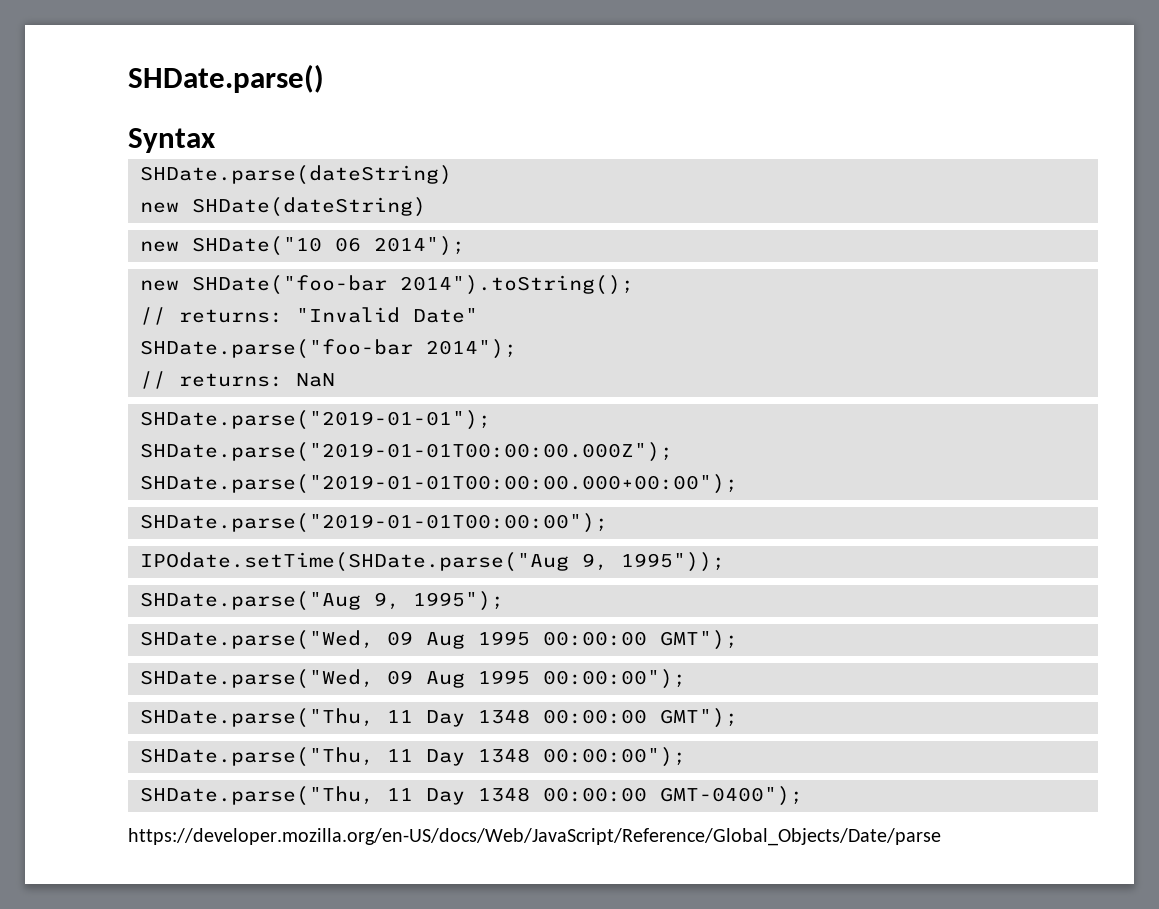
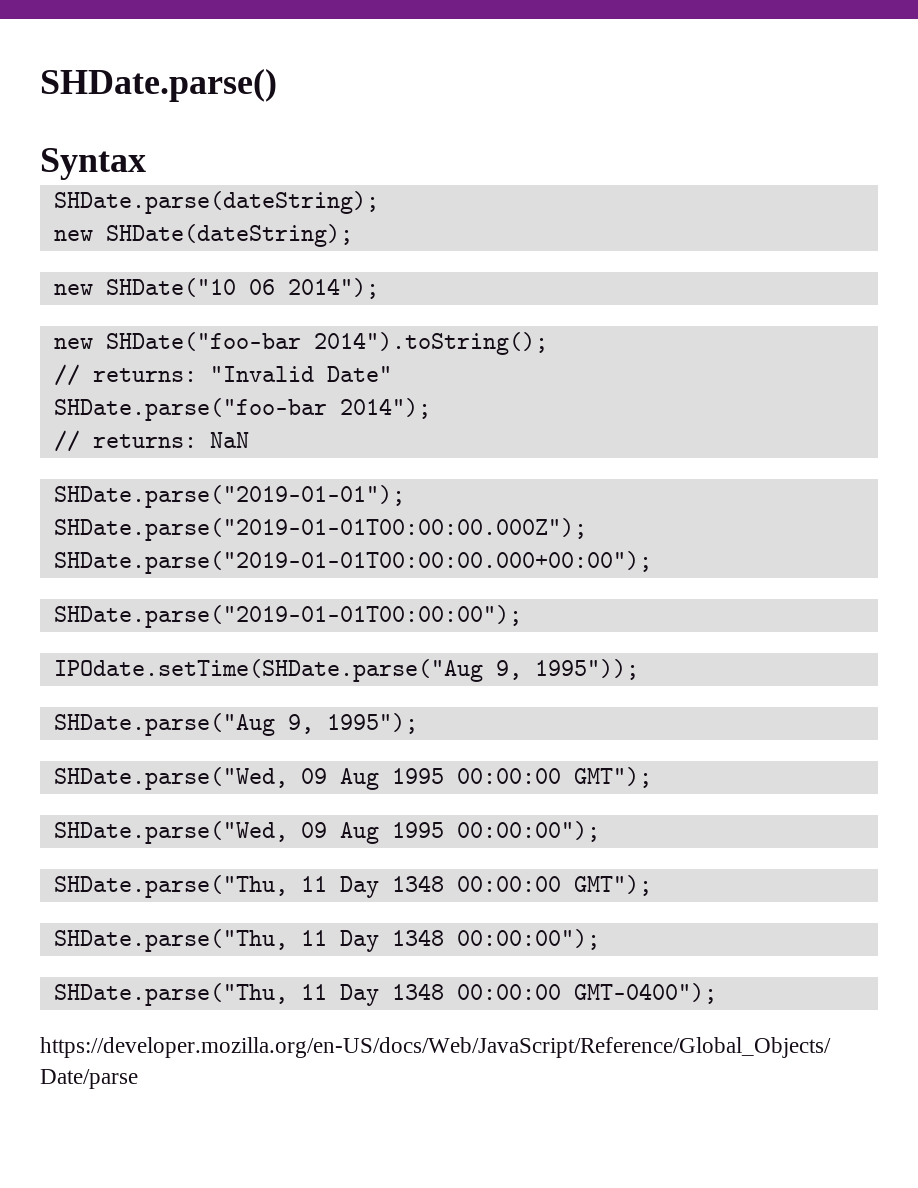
- SHDate.parse(dateString)
- new SHDate(dateString)
+ SHDate.parse(dateString);
+ new SHDate(dateString);

